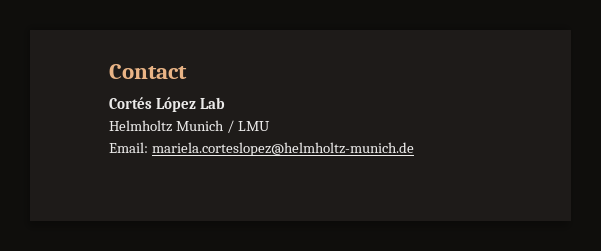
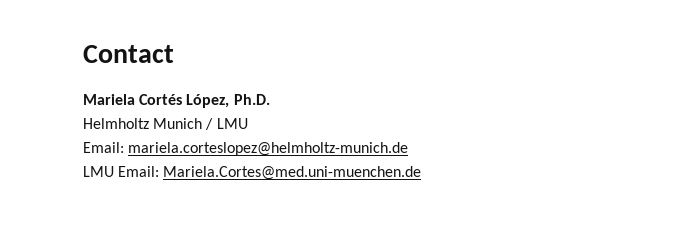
- Cortés López Lab
+ Mariela Cortés López, Ph.D.
+ LMU Email: Mariela.Cortes@med.uni-muenchen.de

